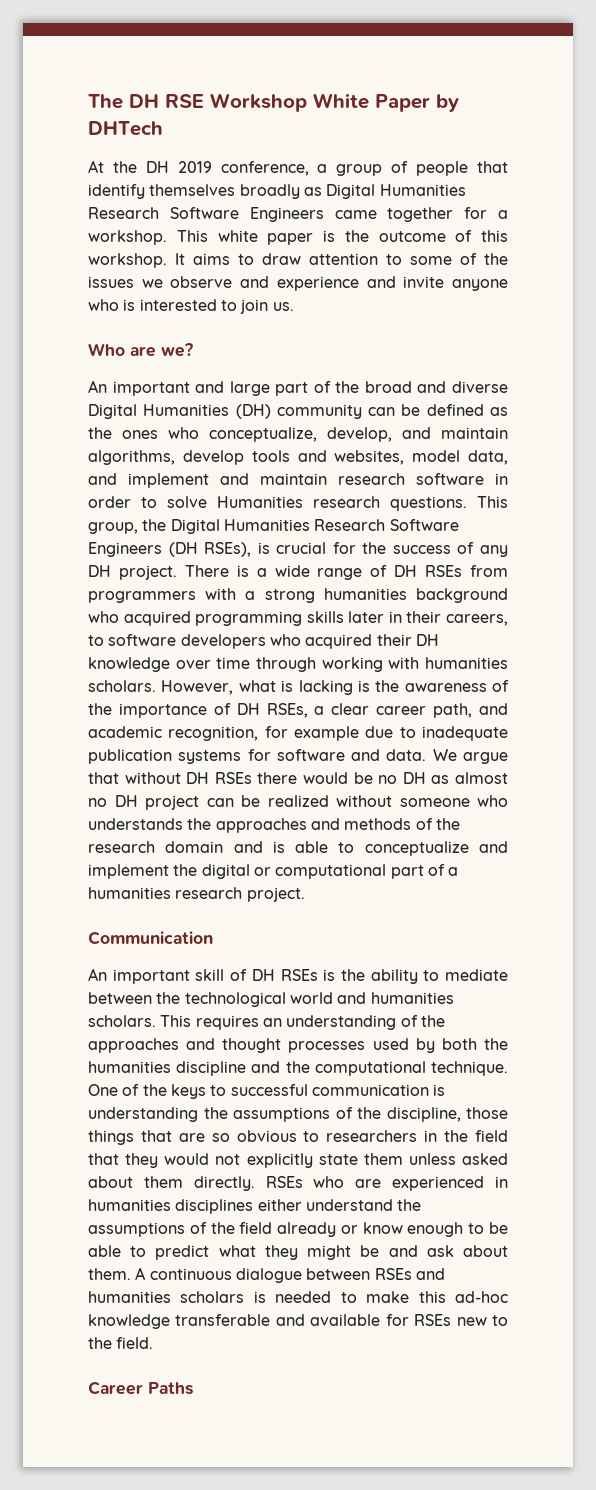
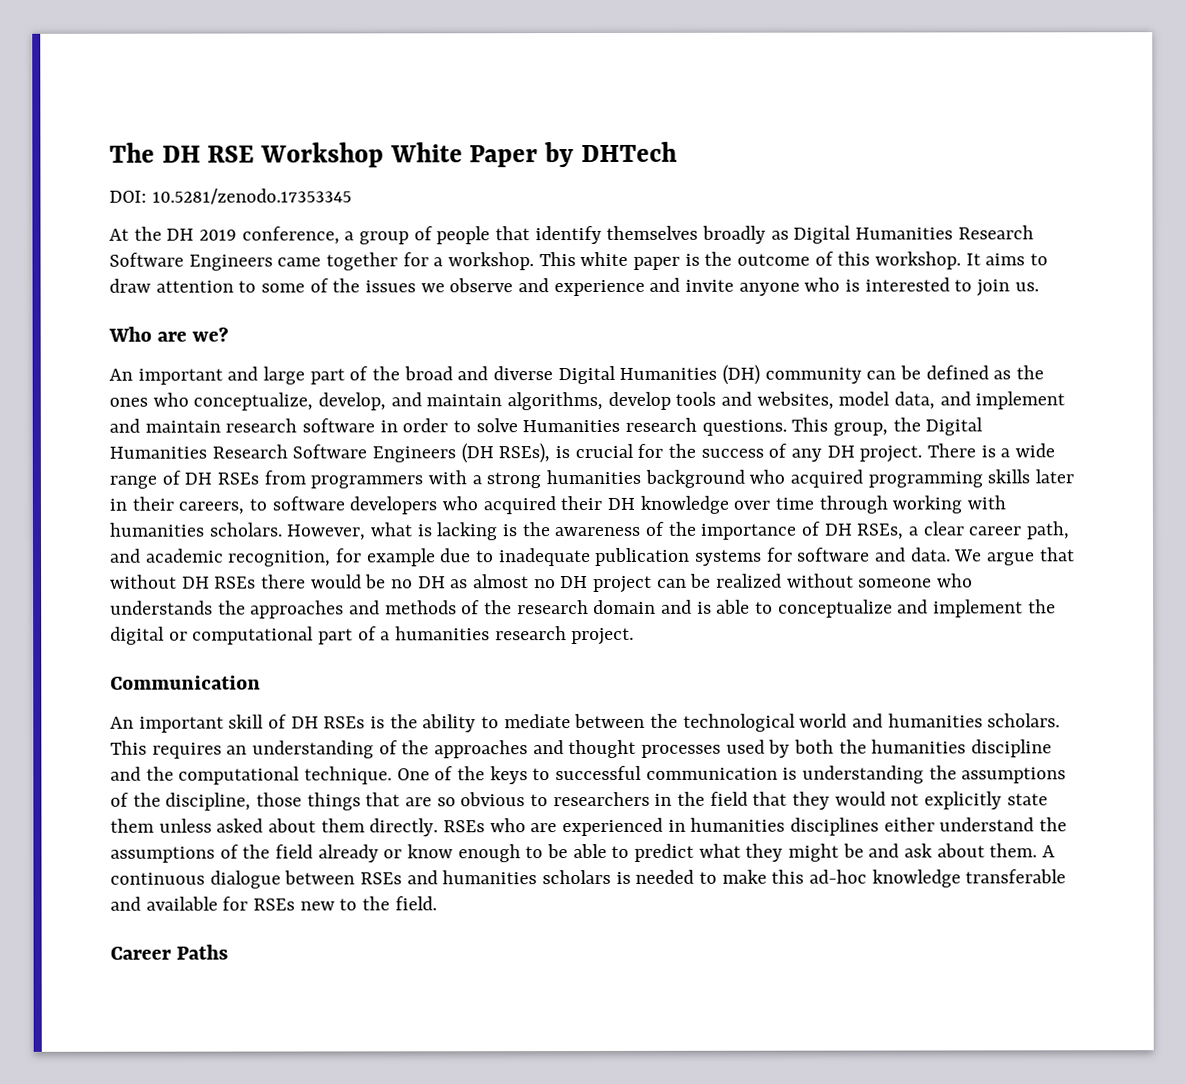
+ DOI: 10.5281/zenodo.17353345

